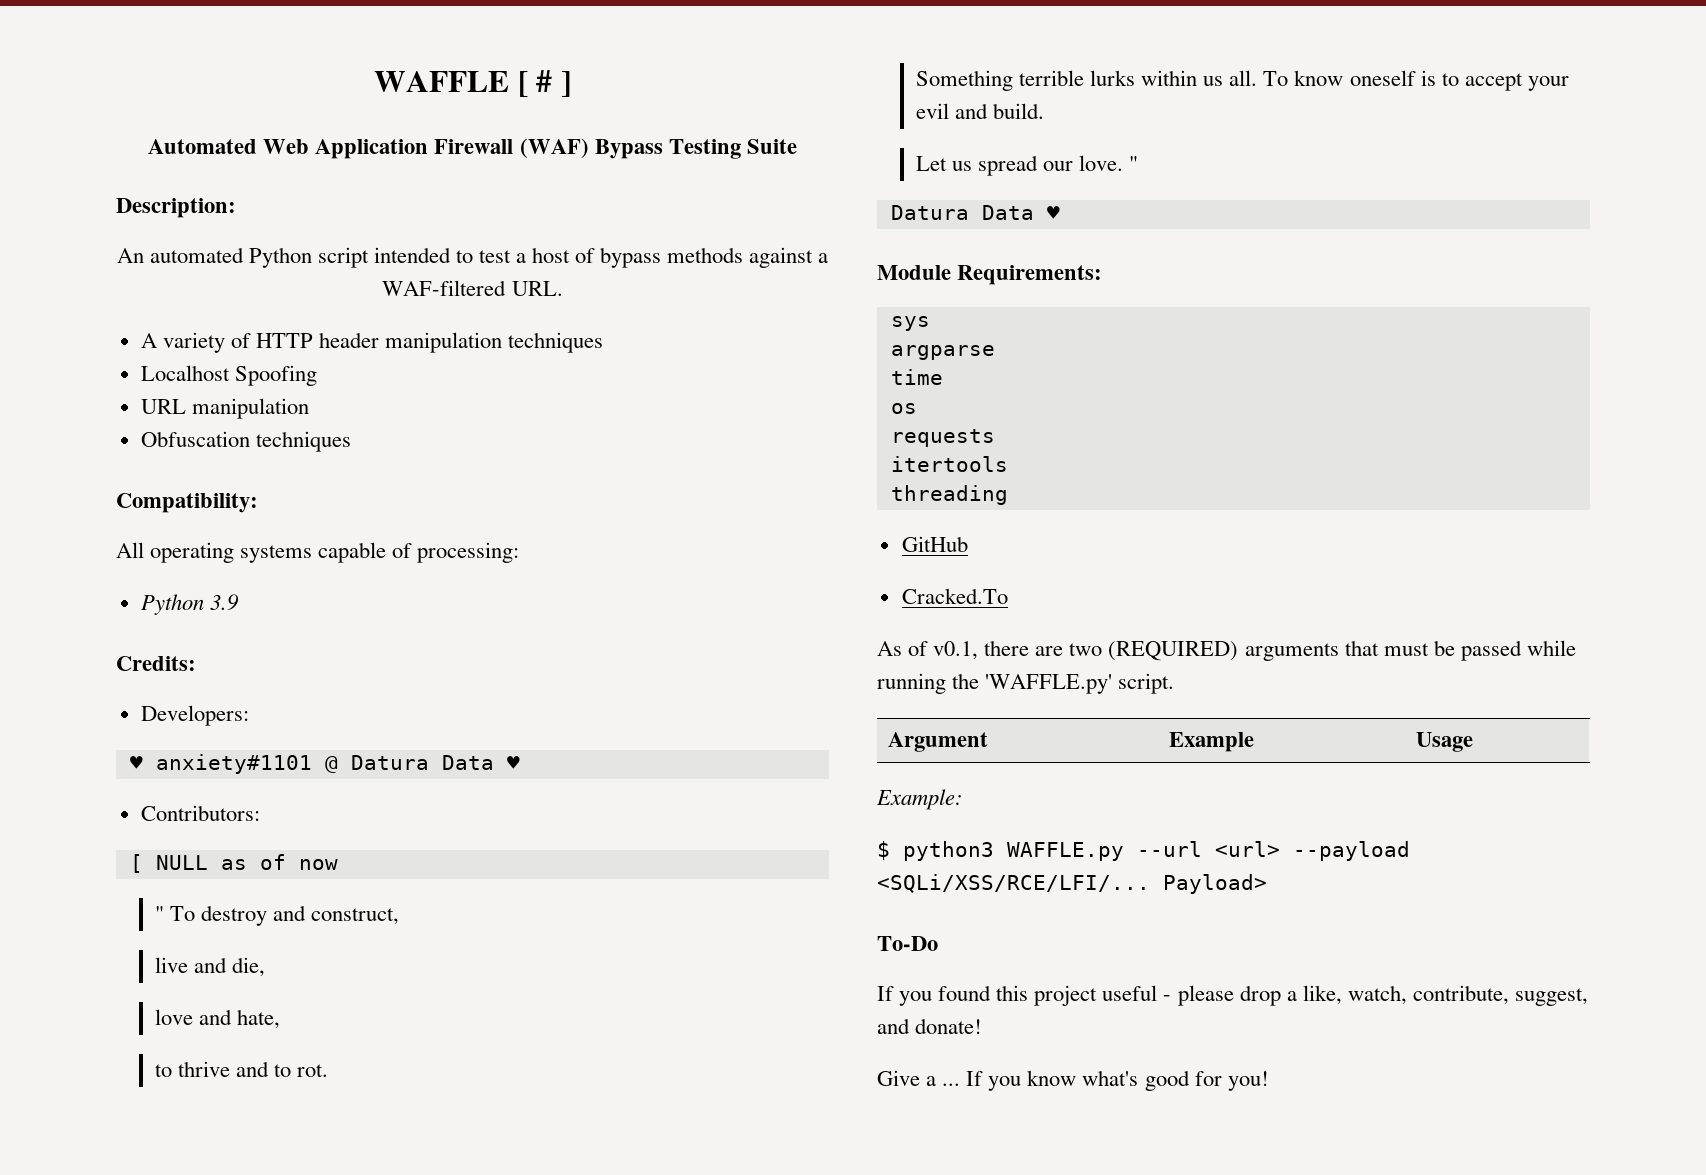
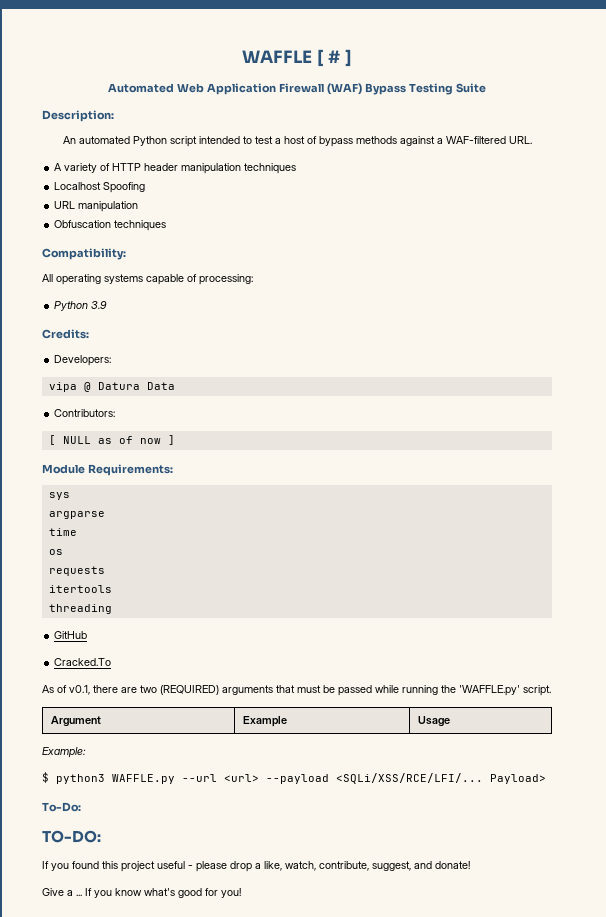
- ♥ anxiety#1101 @ Datura Data ♥
+ vipa @ Datura Data
- [ NULL as of now
- " To destroy and construct,
- live and die,
- love and hate,
- to thrive and to rot.
- Something terrible lurks within us all. To know oneself is to accept your evil and build.
- Let us spread our love. "
- Datura Data ♥
+ [ NULL as of now ]
- To-Do
+ To-Do:
+ TO-DO:

